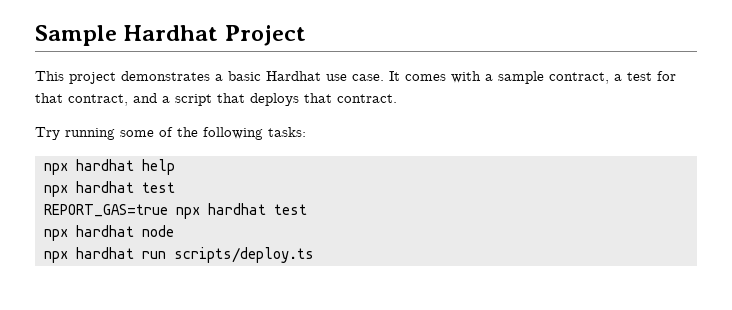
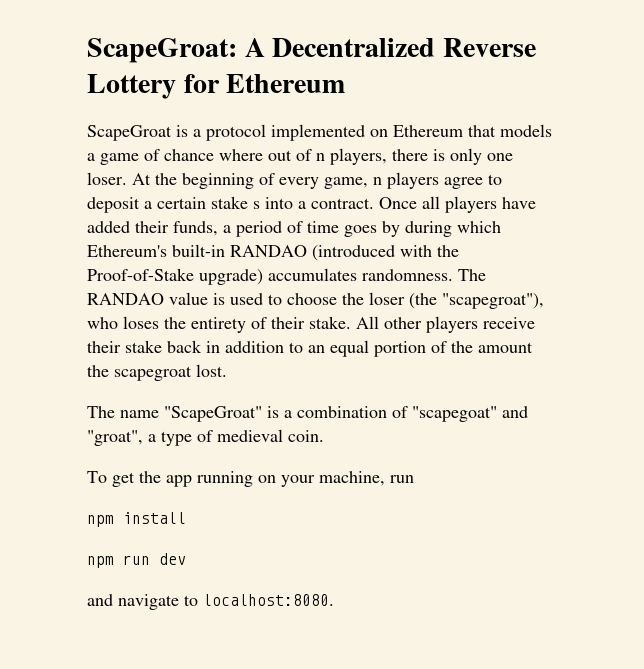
- Sample Hardhat Project
- This project demonstrates a basic Hardhat use case. It comes with a sample contract, a test for that contract, and a script that deploys that contract.
- Try running some of the following tasks:
- npx hardhat help
- npx hardhat test
- REPORT_GAS=true npx hardhat test
- npx hardhat node
- npx hardhat run scripts/deploy.ts
+ ScapeGroat: A Decentralized Reverse Lottery for Ethereum
+ ScapeGroat is a protocol implemented on Ethereum that models a game of chance where out of n players, there is only one loser. At the beginning of every game, n players agree to deposit a certain stake s into a contract. Once all players have added their funds, a period of time goes by during which Ethereum's built-in RANDAO (introduced with the Proof-of-Stake upgrade) accumulates randomness. The RANDAO value is used to choose the loser (the "scapegroat"), who loses the entirety of their stake. All other players receive their stake back in addition to an equal portion of the amount the scapegroat lost.
+ The name "ScapeGroat" is a combination of "scapegoat" and "groat", a type of medieval coin.
+ To get the app running on your machine, run
+ npm install
+ npm run dev
+ and navigate to localhost:8080.

